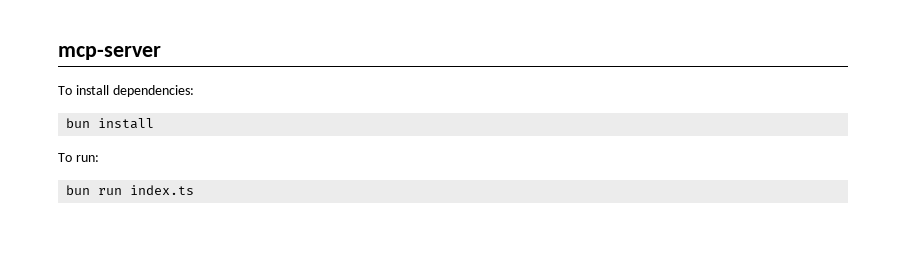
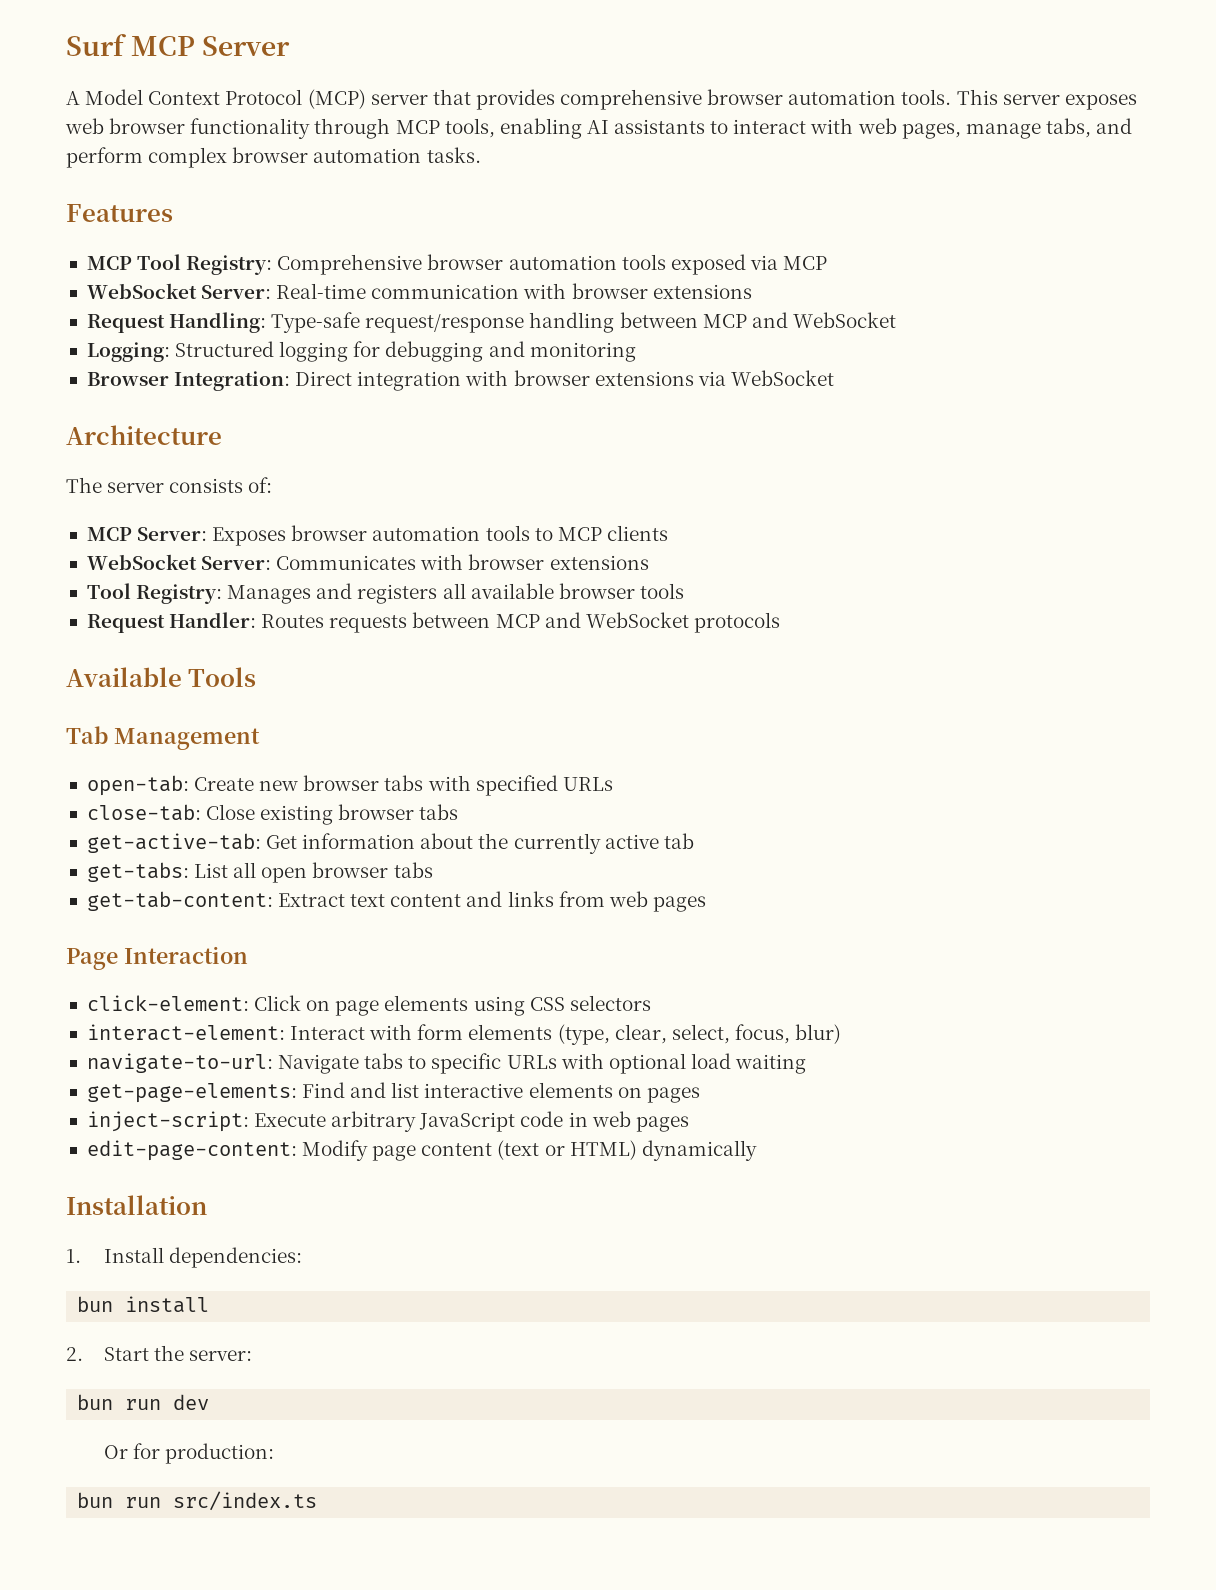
- mcp-server
- To install dependencies:
+ Surf MCP Server
+ A Model Context Protocol (MCP) server that provides comprehensive browser automation tools. This server exposes web browser functionality through MCP tools, enabling AI assistants to interact with web pages, manage tabs, and perform complex browser automation tasks.
+ Features
+ MCP Tool Registry: Comprehensive browser automation tools exposed via MCP
+ WebSocket Server: Real-time communication with browser extensions
+ Request Handling: Type-safe request/response handling between MCP and WebSocket
+ Logging: Structured logging for debugging and monitoring
+ Browser Integration: Direct integration with browser extensions via WebSocket
+ Architecture
+ The server consists of:
+ MCP Server: Exposes browser automation tools to MCP clients
+ WebSocket Server: Communicates with browser extensions
+ Tool Registry: Manages and registers all available browser tools
+ Request Handler: Routes requests between MCP and WebSocket protocols
+ Available Tools
+ Tab Management
+ open-tab: Create new browser tabs with specified URLs
+ close-tab: Close existing browser tabs
+ get-active-tab: Get information about the currently active tab
+ get-tabs: List all open browser tabs
+ get-tab-content: Extract text content and links from web pages
+ Page Interaction
+ click-element: Click on page elements using CSS selectors
+ interact-element: Interact with form elements (type, clear, select, focus, blur)
+ navigate-to-url: Navigate tabs to specific URLs with optional load waiting
+ get-page-elements: Find and list interactive elements on pages
+ inject-script: Execute arbitrary JavaScript code in web pages
+ edit-page-content: Modify page content (text or HTML) dynamically
+ Installation
+ 1. Install dependencies:
  bun install
- To run:
- bun run index.ts
+ 2. Start the server:
+ bun run dev
+ Or for production:
+ bun run src/index.ts

